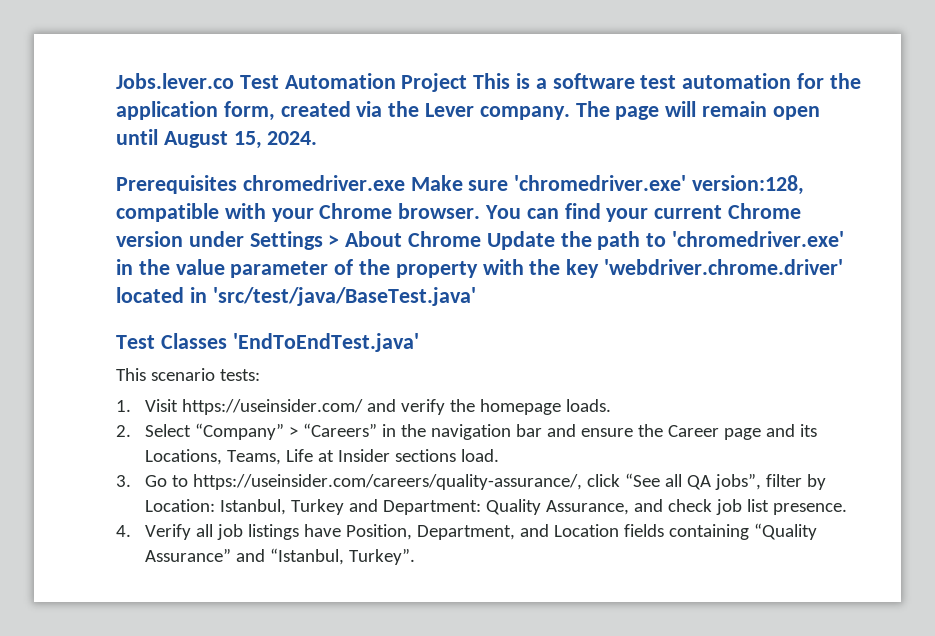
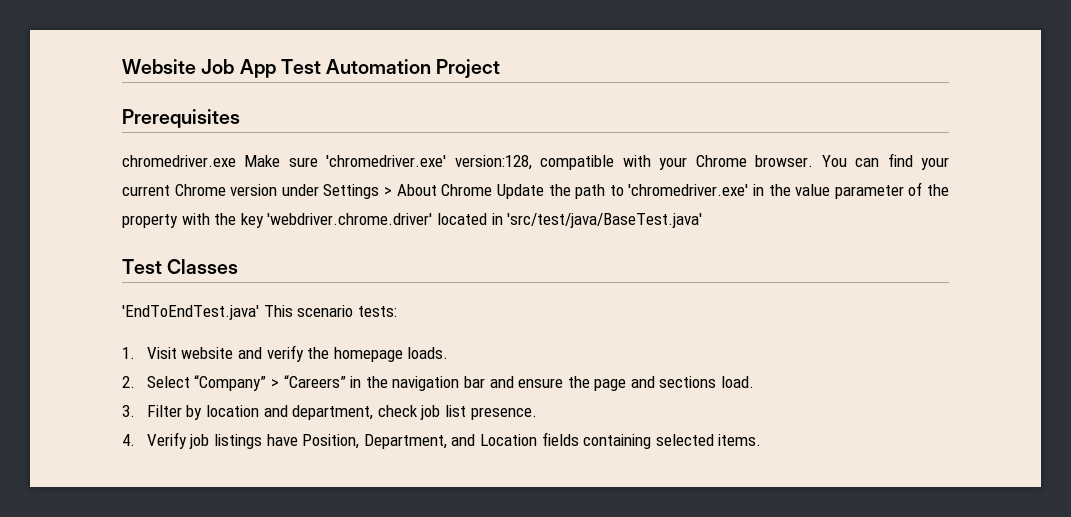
- Jobs.lever.co Test Automation Project This is a software test automation for the application form, created via the Lever company. The page will remain open until August 15, 2024.
+ Website Job App Test Automation Project
- Prerequisites chromedriver.exe Make sure 'chromedriver.exe' version:128, compatible with your Chrome browser.
+ Prerequisites
+ chromedriver.exe Make sure 'chromedriver.exe' version:128, compatible with your Chrome browser.
- Test Classes 'EndToEndTest.java'
- This scenario tests:
+ Test Classes
+ 'EndToEndTest.java' This scenario tests:
- 1. Visit https://useinsider.com/ and verify the homepage loads.
+ 1. Visit website and verify the homepage loads.
- 2. Select “Company” > “Careers” in the navigation bar and ensure the Career page and its Locations, Teams, Life at Insider sections load.
- 3. Go to https://useinsider.com/careers/quality-assurance/, click “See all QA jobs”, filter by Location: Istanbul, Turkey and Department: Quality Assurance, and check job list presence.
+ 2. Select “Company” > “Careers” in the navigation bar and ensure the page and sections load.
+ 3. Filter by location and department, check job list presence.
- 4. Verify all job listings have Position, Department, and Location fields containing “Quality Assurance” and “Istanbul, Turkey”.
+ 4. Verify job listings have Position, Department, and Location fields containing selected items.

